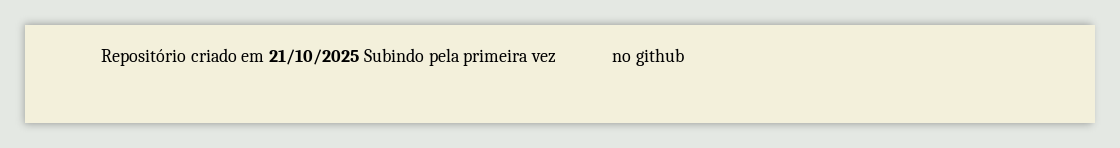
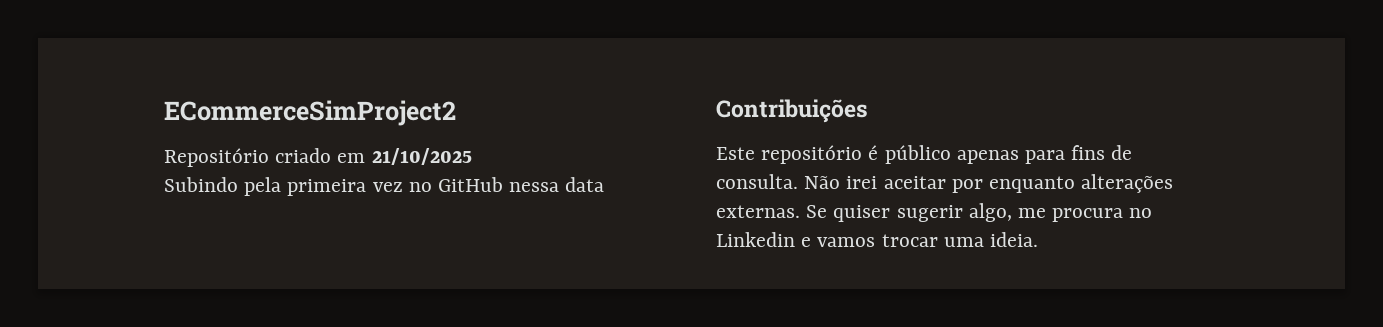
+ ECommerceSimProject2
- Repositório criado em 21/10/2025 Subindo pela primeira vez no github
+ Repositório criado em 21/10/2025
+ Subindo pela primeira vez no GitHub nessa data
+ Contribuições
+ Este repositório é público apenas para fins de consulta. Não irei aceitar por enquanto alterações externas. Se quiser sugerir algo, me procura no Linkedin e vamos trocar uma ideia.

